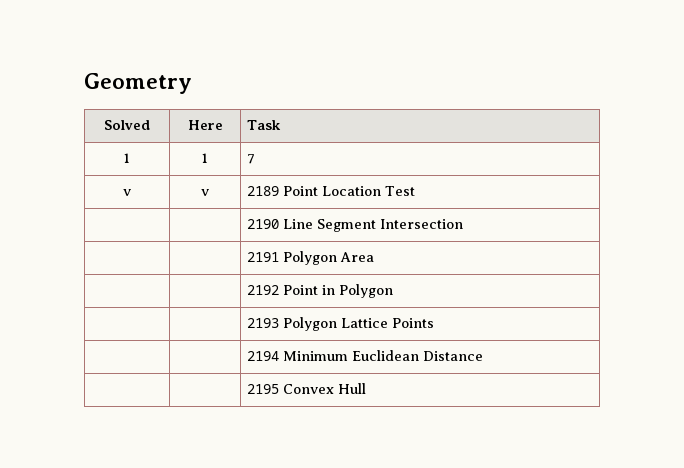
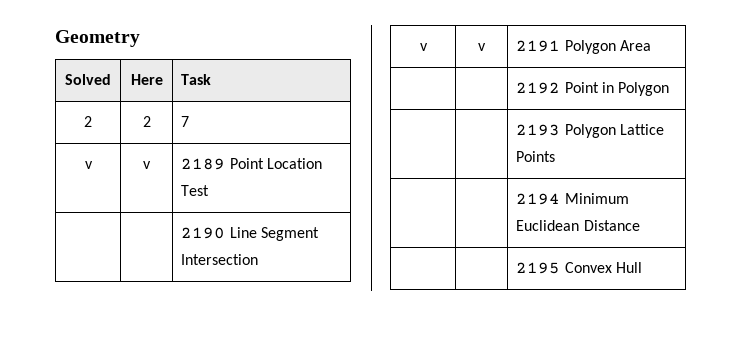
- 1 | 1 | 7
+ 2 | 2 | 7
- | | 2191 Polygon Area
+ v | v | 2191 Polygon Area

